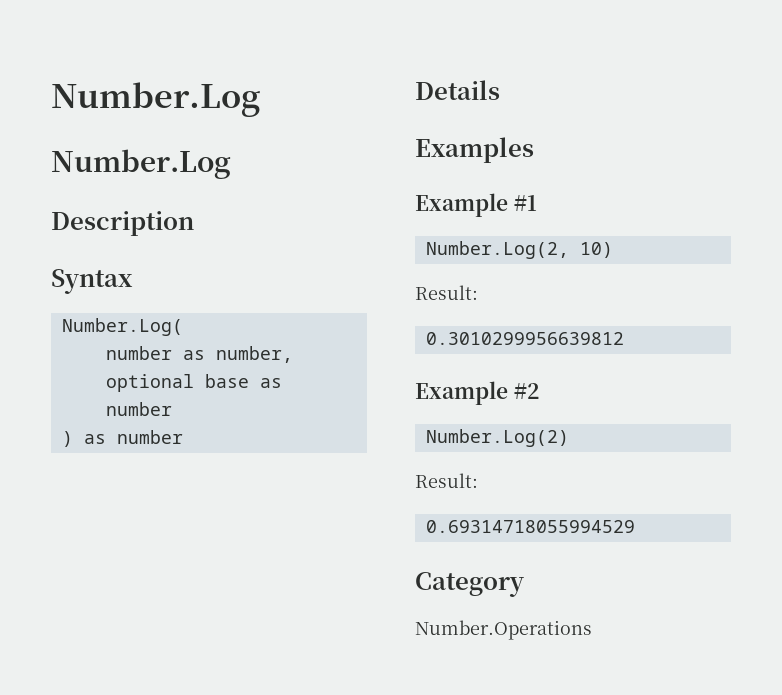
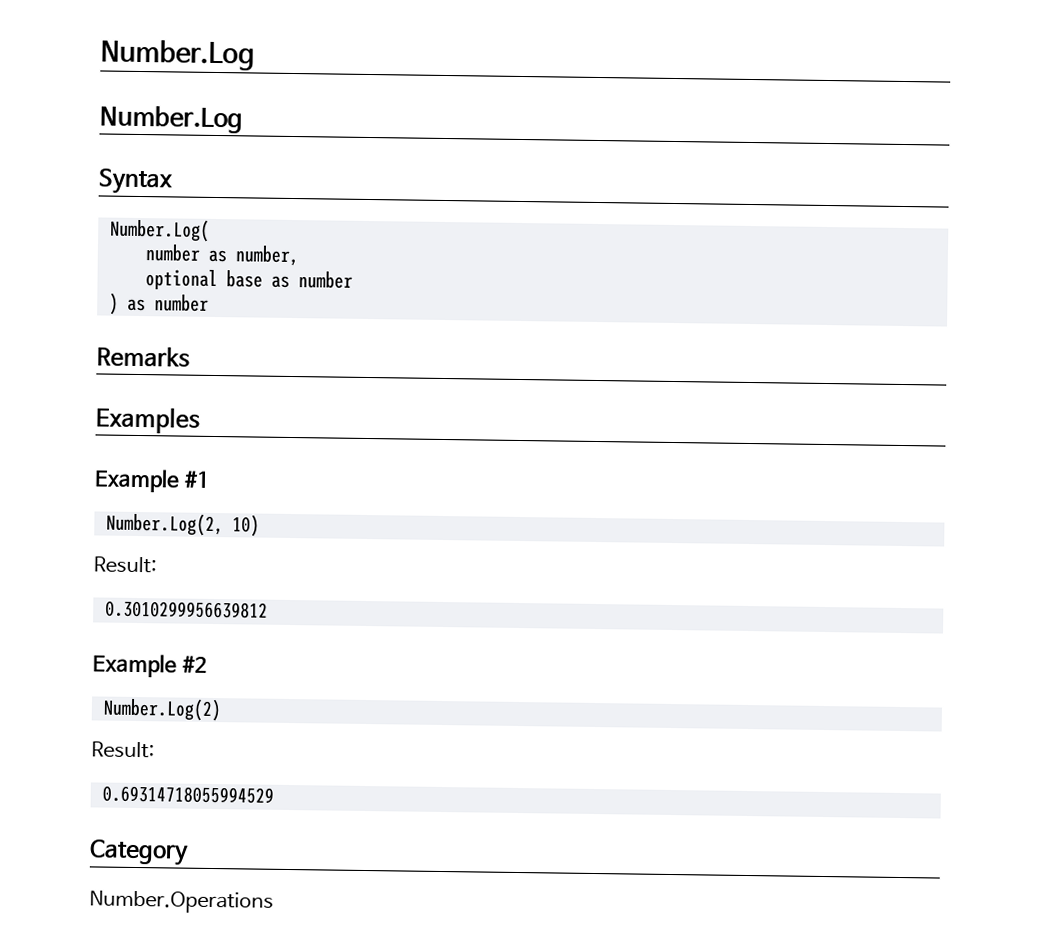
- Description
- Details
+ Remarks

